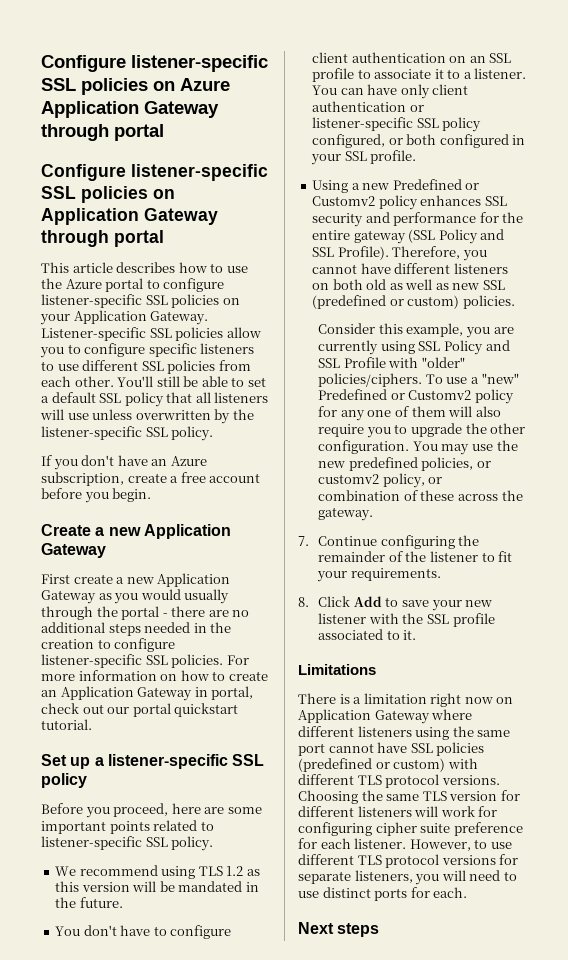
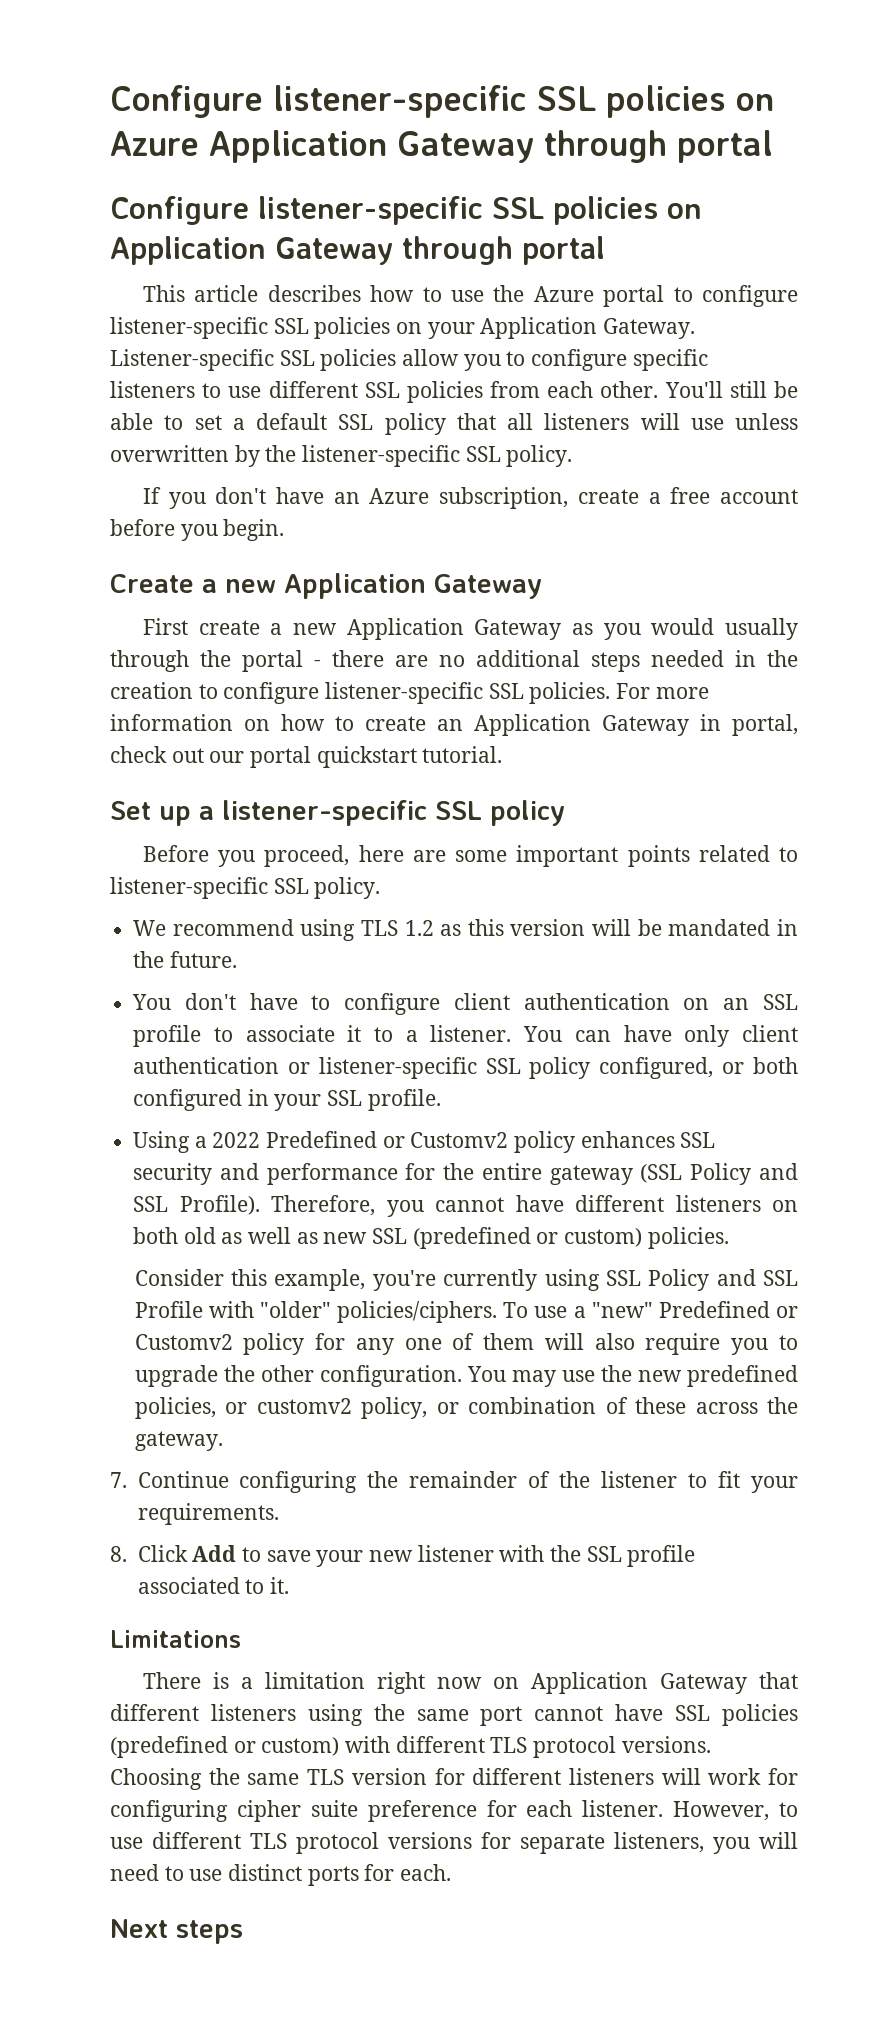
- Using a new Predefined or Customv2 policy enhances SSL security and performance for the entire gateway (SSL Policy and SSL Profile).
+ Using a 2022 Predefined or Customv2 policy enhances SSL security and performance for the entire gateway (SSL Policy and SSL Profile).
- Consider this example, you are currently using SSL Policy and SSL Profile with "older" policies/ciphers.
+ Consider this example, you're currently using SSL Policy and SSL Profile with "older" policies/ciphers.
- There is a limitation right now on Application Gateway where different listeners using the same port cannot have SSL policies (predefined or custom) with different TLS protocol versions.
+ There is a limitation right now on Application Gateway that different listeners using the same port cannot have SSL policies (predefined or custom) with different TLS protocol versions.

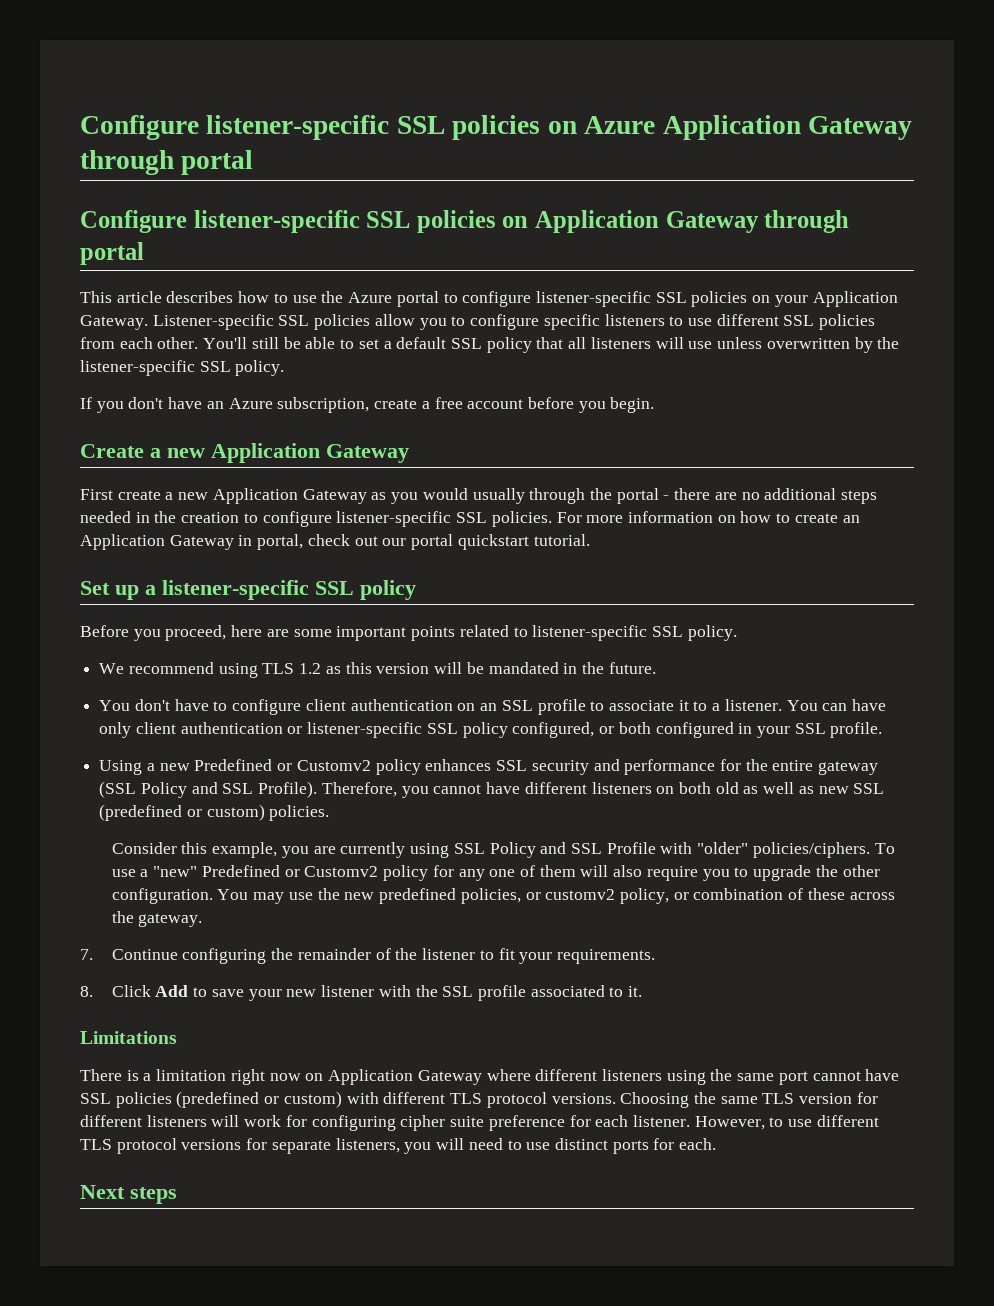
- Using a 2022 Predefined or Customv2 policy enhances SSL security and performance for the entire gateway (SSL Policy and SSL Profile).
+ Using a new Predefined or Customv2 policy enhances SSL security and performance for the entire gateway (SSL Policy and SSL Profile).
- Consider this example, you're currently using SSL Policy and SSL Profile with "older" policies/ciphers.
+ Consider this example, you are currently using SSL Policy and SSL Profile with "older" policies/ciphers.
- There is a limitation right now on Application Gateway that different listeners using the same port cannot have SSL policies (predefined or custom) with different TLS protocol versions.
+ There is a limitation right now on Application Gateway where different listeners using the same port cannot have SSL policies (predefined or custom) with different TLS protocol versions.

